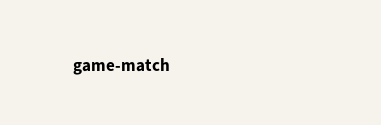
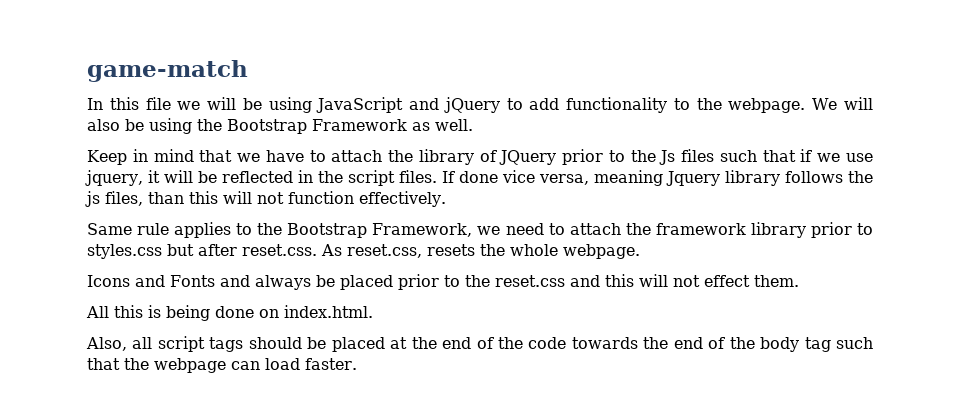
+ In this file we will be using JavaScript and jQuery to add functionality to the webpage. We will also be using the Bootstrap Framework as well.
+ Keep in mind that we have to attach the library of JQuery prior to the Js files such that if we use jquery, it will be reflected in the script files. If done vice versa, meaning Jquery library follows the js files, than this will not function effectively.
+ Same rule applies to the Bootstrap Framework, we need to attach the framework library prior to styles.css but after reset.css. As reset.css, resets the whole webpage.
+ Icons and Fonts and always be placed prior to the reset.css and this will not effect them.
+ All this is being done on index.html.
+ Also, all script tags should be placed at the end of the code towards the end of the body tag such that the webpage can load faster.

